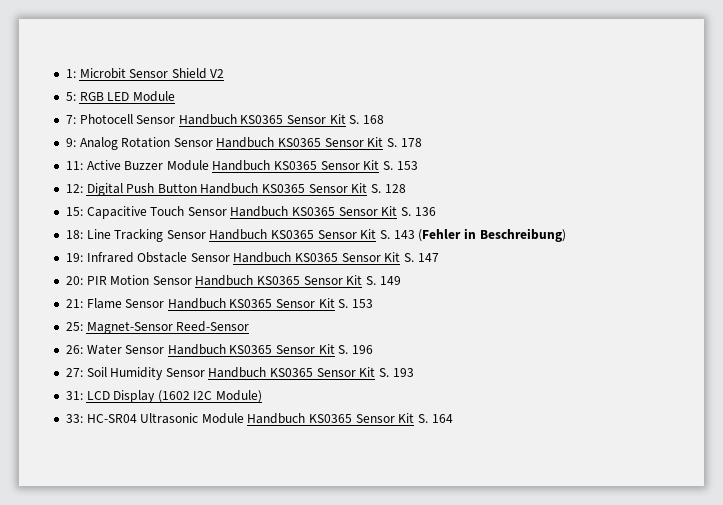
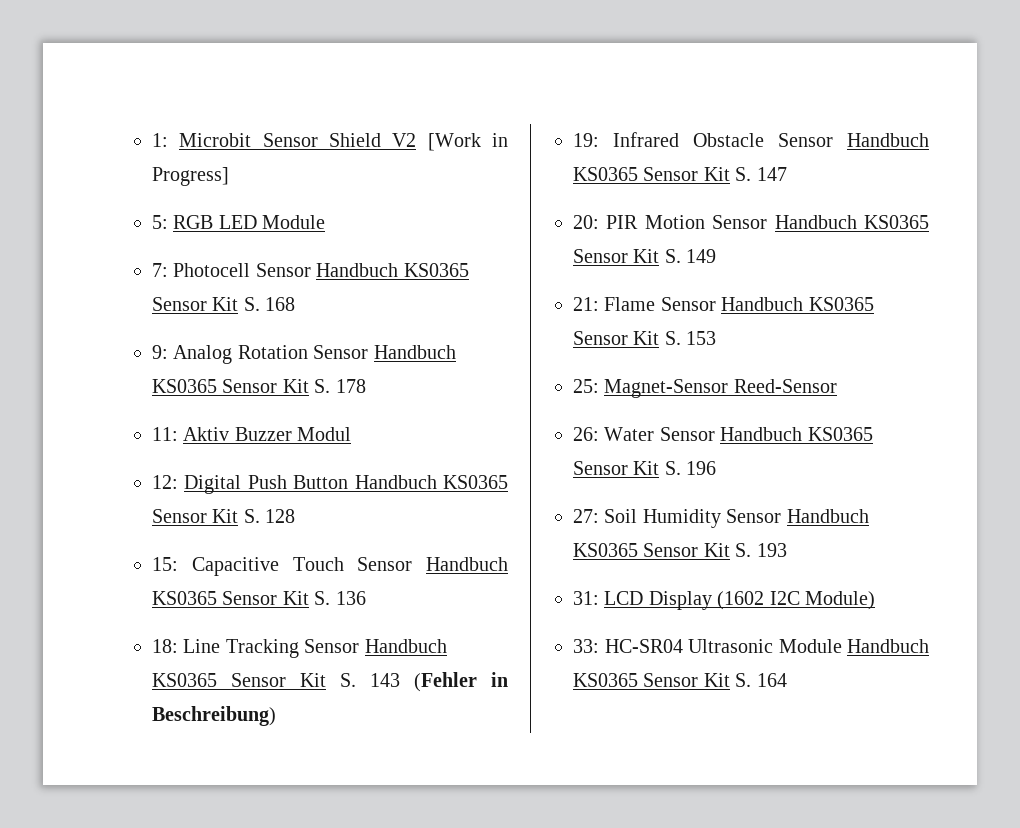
- 1: Microbit Sensor Shield V2
+ 1: Microbit Sensor Shield V2 [Work in Progress]
- 11: Active Buzzer Module Handbuch KS0365 Sensor Kit S. 153
+ 11: Aktiv Buzzer Modul

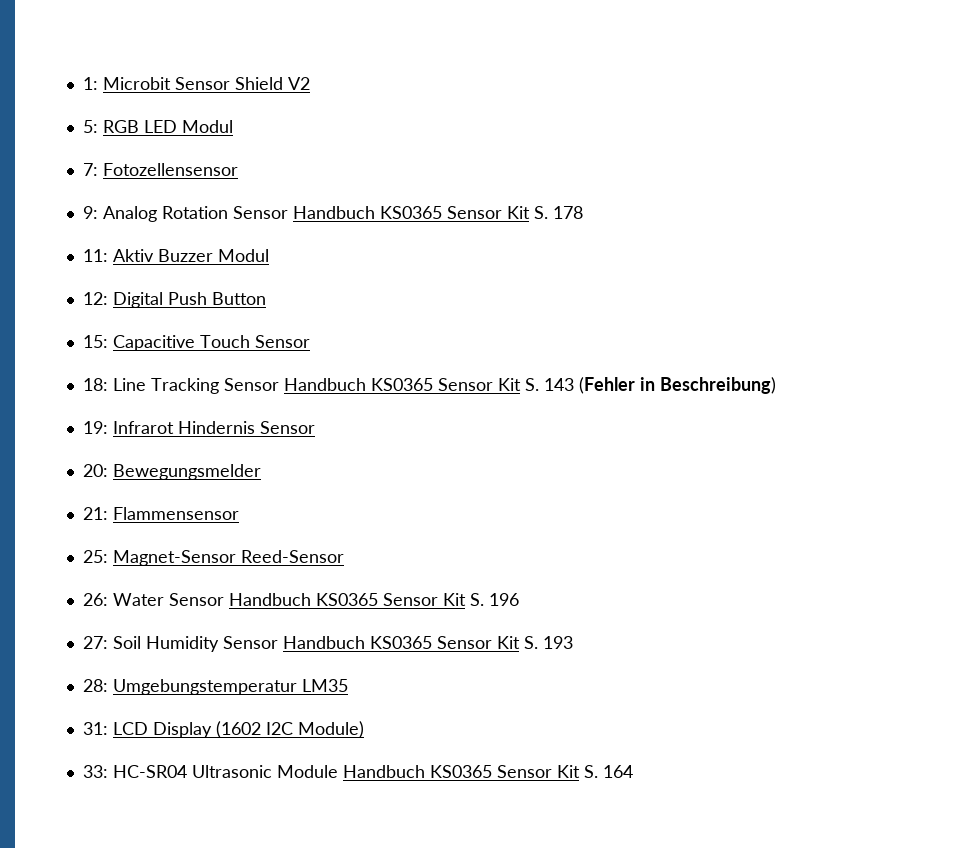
- 1: Microbit Sensor Shield V2 [Work in Progress]
+ 1: Microbit Sensor Shield V2
- 5: RGB LED Module
+ 5: RGB LED Modul
- 7: Photocell Sensor Handbuch KS0365 Sensor Kit S. 168
+ 7: Fotozellensensor
- 12: Digital Push Button Handbuch KS0365 Sensor Kit S. 128
- 15: Capacitive Touch Sensor Handbuch KS0365 Sensor Kit S. 136
+ 12: Digital Push Button
+ 15: Capacitive Touch Sensor
- 19: Infrared Obstacle Sensor Handbuch KS0365 Sensor Kit S. 147
- 20: PIR Motion Sensor Handbuch KS0365 Sensor Kit S. 149
- 21: Flame Sensor Handbuch KS0365 Sensor Kit S. 153
+ 19: Infrarot Hindernis Sensor
+ 20: Bewegungsmelder
+ 21: Flammensensor
+ 28: Umgebungstemperatur LM35

